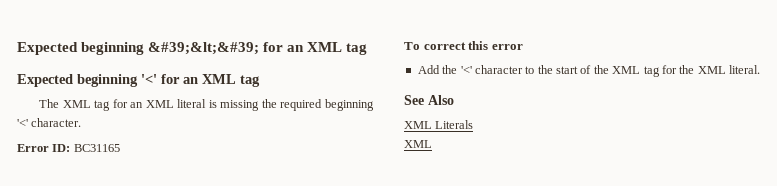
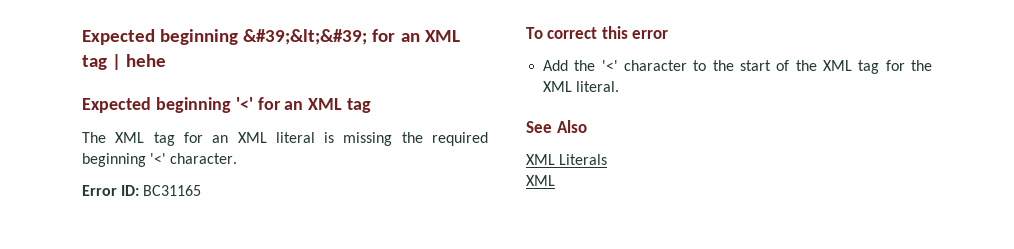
- Expected beginning &#39;&lt;&#39; for an XML tag
+ Expected beginning &#39;&lt;&#39; for an XML tag | hehe

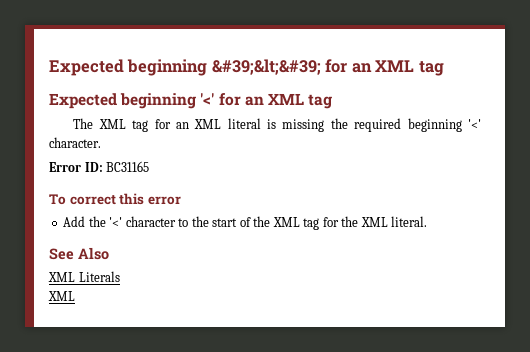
- Expected beginning &#39;&lt;&#39; for an XML tag | hehe
+ Expected beginning &#39;&lt;&#39; for an XML tag

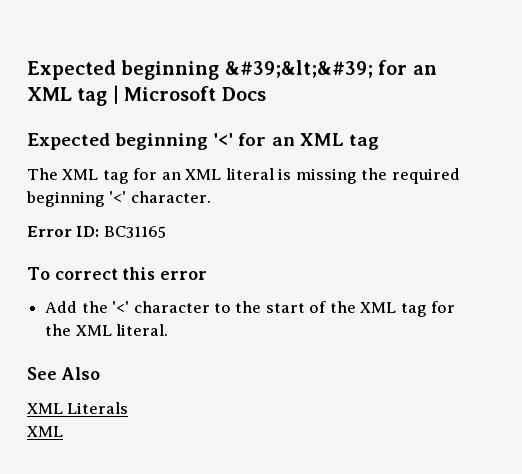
- Expected beginning &#39;&lt;&#39; for an XML tag
+ Expected beginning &#39;&lt;&#39; for an XML tag | Microsoft Docs

